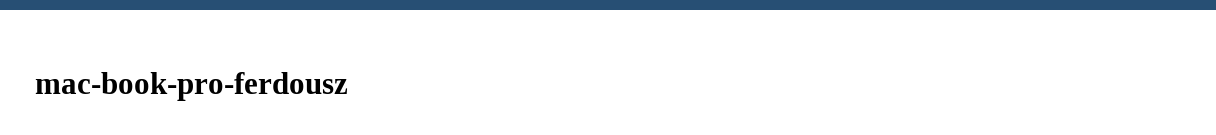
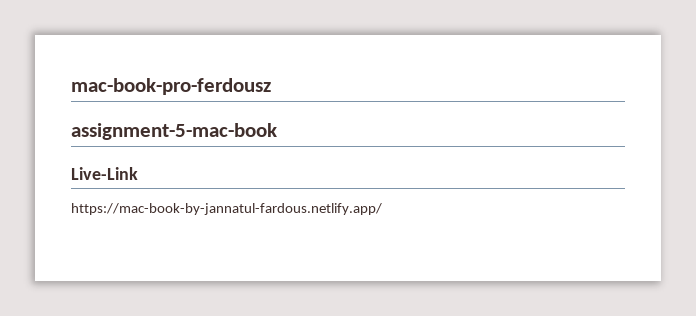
+ assignment-5-mac-book
+ Live-Link
+ https://mac-book-by-jannatul-fardous.netlify.app/

